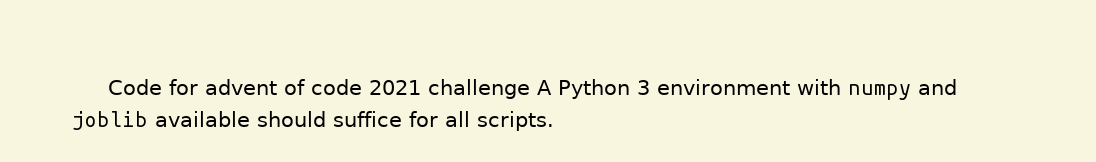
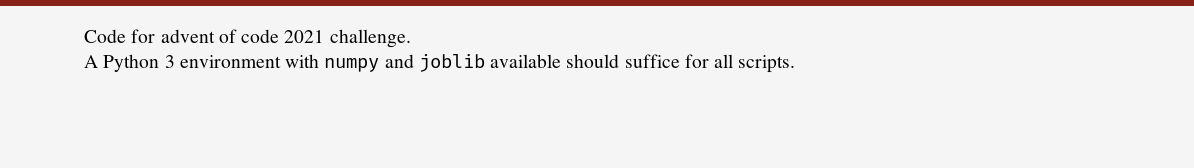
- Code for advent of code 2021 challenge A Python 3 environment with numpy and joblib available should suffice for all scripts.
+ Code for advent of code 2021 challenge.
+ A Python 3 environment with numpy and joblib available should suffice for all scripts.

